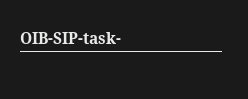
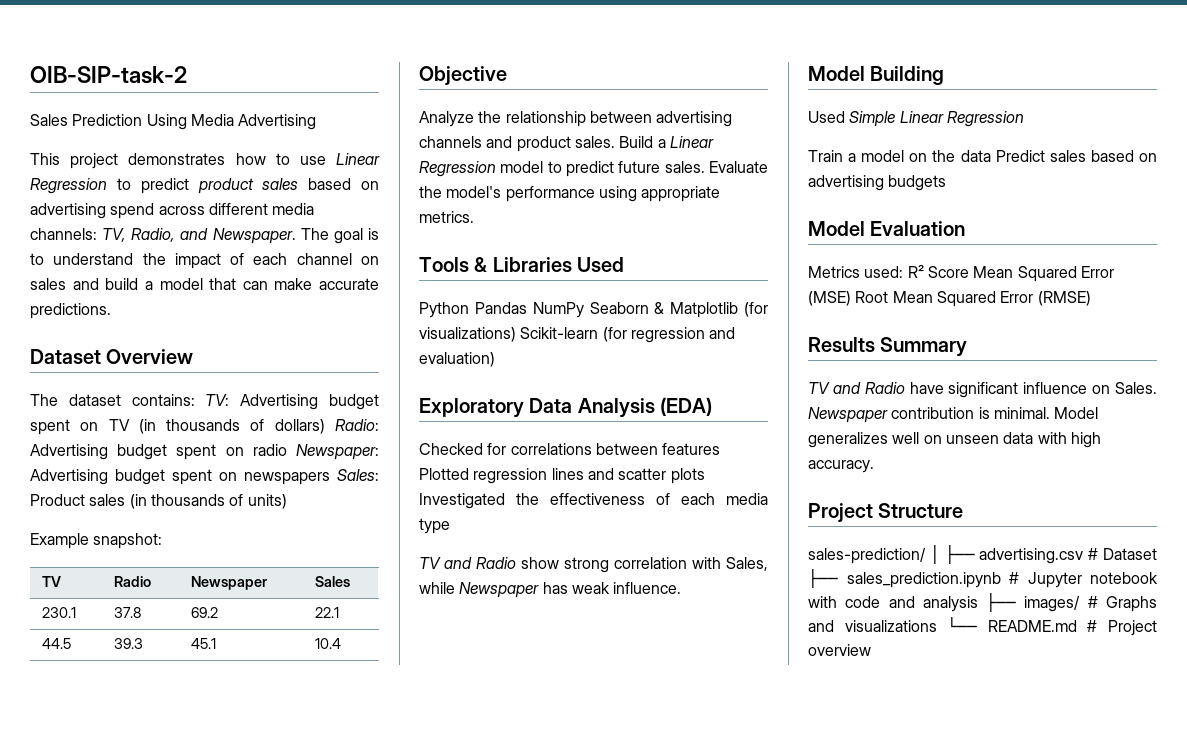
- OIB-SIP-task-
+ OIB-SIP-task-2
+ Sales Prediction Using Media Advertising
+ This project demonstrates how to use Linear Regression to predict product sales based on advertising spend across different media channels: TV, Radio, and Newspaper. The goal is to understand the impact of each channel on sales and build a model that can make accurate predictions.
+ Dataset Overview
+ The dataset contains: TV: Advertising budget spent on TV (in thousands of dollars) Radio: Advertising budget spent on radio Newspaper: Advertising budget spent on newspapers Sales: Product sales (in thousands of units)
+ Example snapshot:
+ TV | Radio | Newspaper | Sales
+ 230.1 | 37.8 | 69.2 | 22.1
+ 44.5 | 39.3 | 45.1 | 10.4
+ Objective
+ Analyze the relationship between advertising channels and product sales. Build a Linear Regression model to predict future sales. Evaluate the model's performance using appropriate metrics.
+ Tools & Libraries Used
+ Python Pandas NumPy Seaborn & Matplotlib (for visualizations) Scikit-learn (for regression and evaluation)
+ Exploratory Data Analysis (EDA)
+ Checked for correlations between features Plotted regression lines and scatter plots Investigated the effectiveness of each media type
+ TV and Radio show strong correlation with Sales, while Newspaper has weak influence.
+ Model Building
+ Used Simple Linear Regression
+ Train a model on the data Predict sales based on advertising budgets
+ Model Evaluation
+ Metrics used: R² Score Mean Squared Error (MSE) Root Mean Squared Error (RMSE)
+ Results Summary
+ TV and Radio have significant influence on Sales. Newspaper contribution is minimal. Model generalizes well on unseen data with high accuracy.
+ Project Structure
+ sales-prediction/ │ ├── advertising.csv # Dataset ├── sales_prediction.ipynb # Jupyter notebook with code and analysis ├── images/ # Graphs and visualizations └── README.md # Project overview

